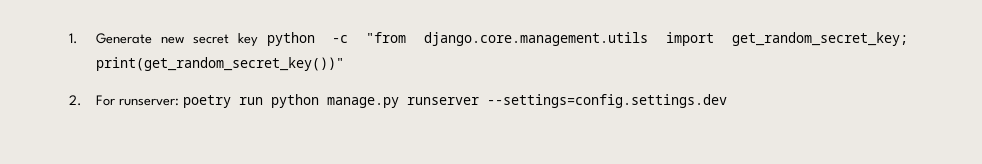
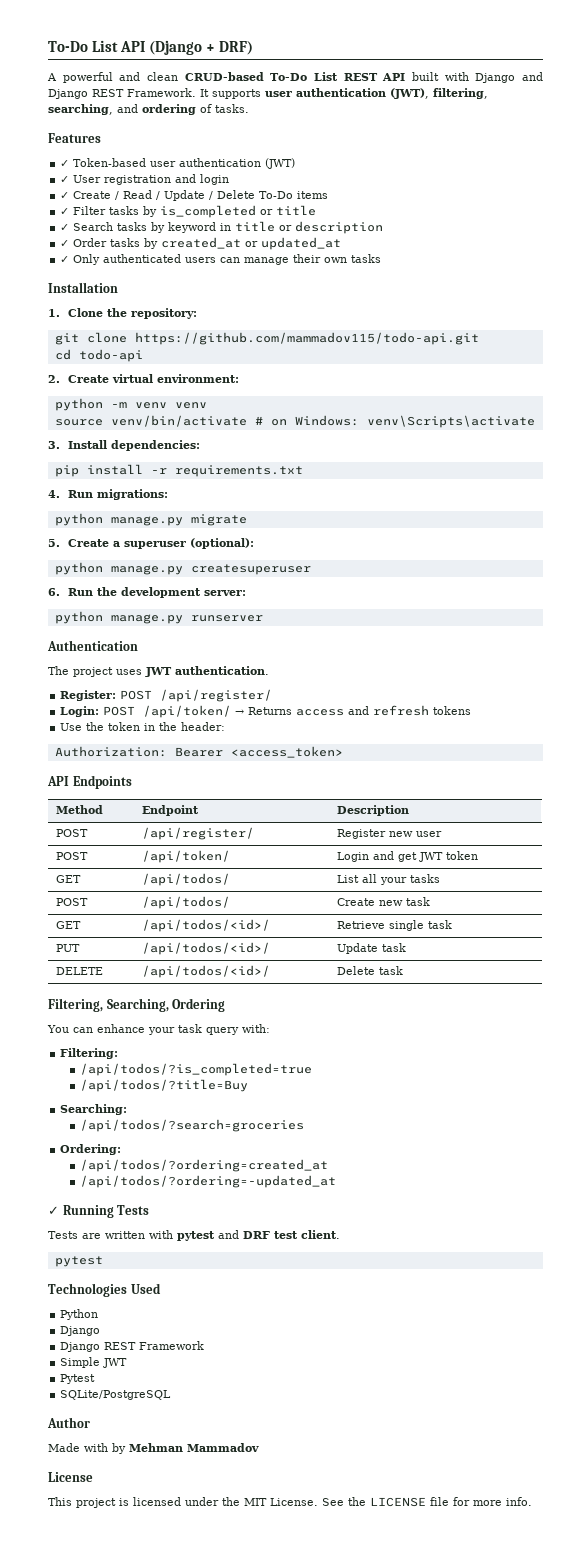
- 1. Generate new secret key python -c "from django.core.management.utils import get_random_secret_key; print(get_random_secret_key())"
- 2. For runserver: poetry run python manage.py runserver --settings=config.settings.dev
+ To-Do List API (Django + DRF)
+ A powerful and clean CRUD-based To-Do List REST API built with Django and Django REST Framework. It supports user authentication (JWT), filtering, searching, and ordering of tasks.
+ Features
+ ✓ Token-based user authentication (JWT)
+ ✓ User registration and login
+ ✓ Create / Read / Update / Delete To-Do items
+ ✓ Filter tasks by is_completed or title
+ ✓ Search tasks by keyword in title or description
+ ✓ Order tasks by created_at or updated_at
+ ✓ Only authenticated users can manage their own tasks
+ Installation
+ 1. Clone the repository:
+ git clone https://github.com/mammadov115/todo-api.git
+ cd todo-api
+ 2. Create virtual environment:
+ python -m venv venv
+ source venv/bin/activate # on Windows: venv\Scripts\activate
+ 3. Install dependencies:
+ pip install -r requirements.txt
+ 4. Run migrations:
+ python manage.py migrate
+ 5. Create a superuser (optional):
+ python manage.py createsuperuser
+ 6. Run the development server:
+ python manage.py runserver
+ Authentication
+ The project uses JWT authentication.
+ Register: POST /api/register/
+ Login: POST /api/token/ → Returns access and refresh tokens
+ Use the token in the header:
+ Authorization: Bearer <access_token>
+ API Endpoints
+ Method | Endpoint | Description
+ POST | /api/register/ | Register new user
+ POST | /api/token/ | Login and get JWT token
+ GET | /api/todos/ | List all your tasks
+ POST | /api/todos/ | Create new task
+ GET | /api/todos/<id>/ | Retrieve single task
+ PUT | /api/todos/<id>/ | Update task
+ DELETE | /api/todos/<id>/ | Delete task
+ Filtering, Searching, Ordering
+ You can enhance your task query with:
+ Filtering:
+ /api/todos/?is_completed=true
+ /api/todos/?title=Buy
+ Searching:
+ /api/todos/?search=groceries
+ Ordering:
+ /api/todos/?ordering=created_at
+ /api/todos/?ordering=-updated_at
+ ✓ Running Tests
+ Tests are written with pytest and DRF test client.
+ pytest
+ Technologies Used
+ Python
+ Django
+ Django REST Framework
+ Simple JWT
+ Pytest
+ SQLite/PostgreSQL
+ Author
+ Made with by Mehman Mammadov
+ License
+ This project is licensed under the MIT License. See the LICENSE file for more info.

